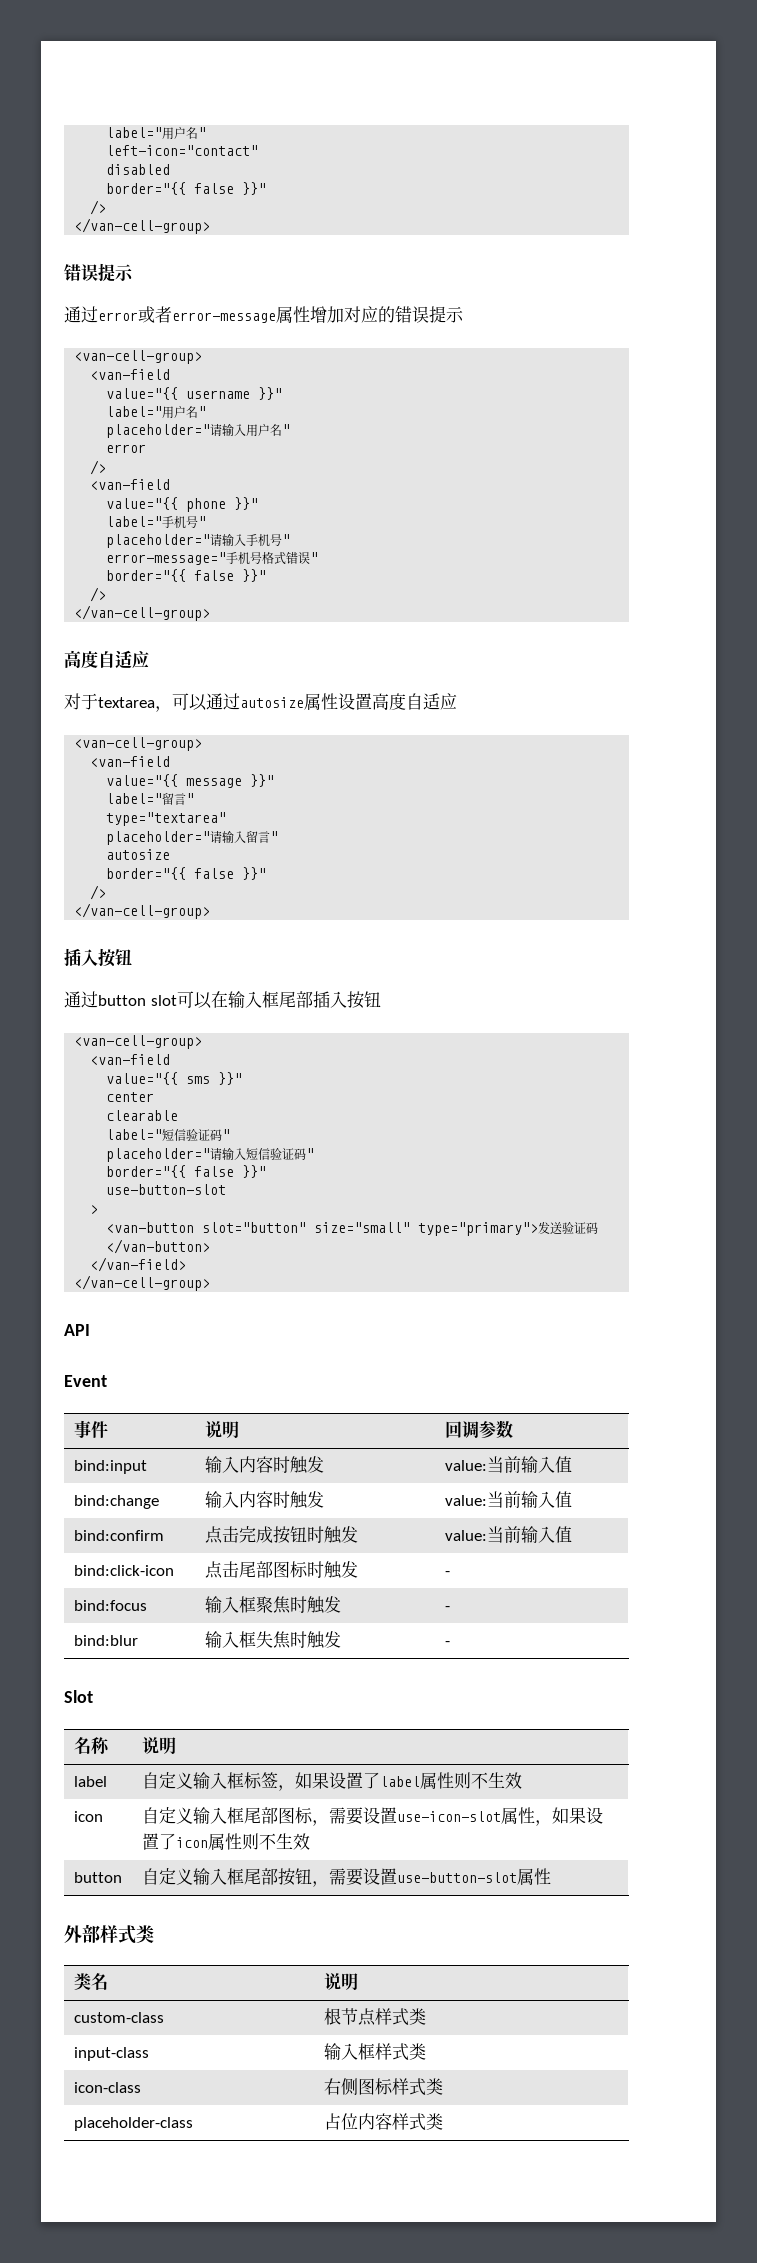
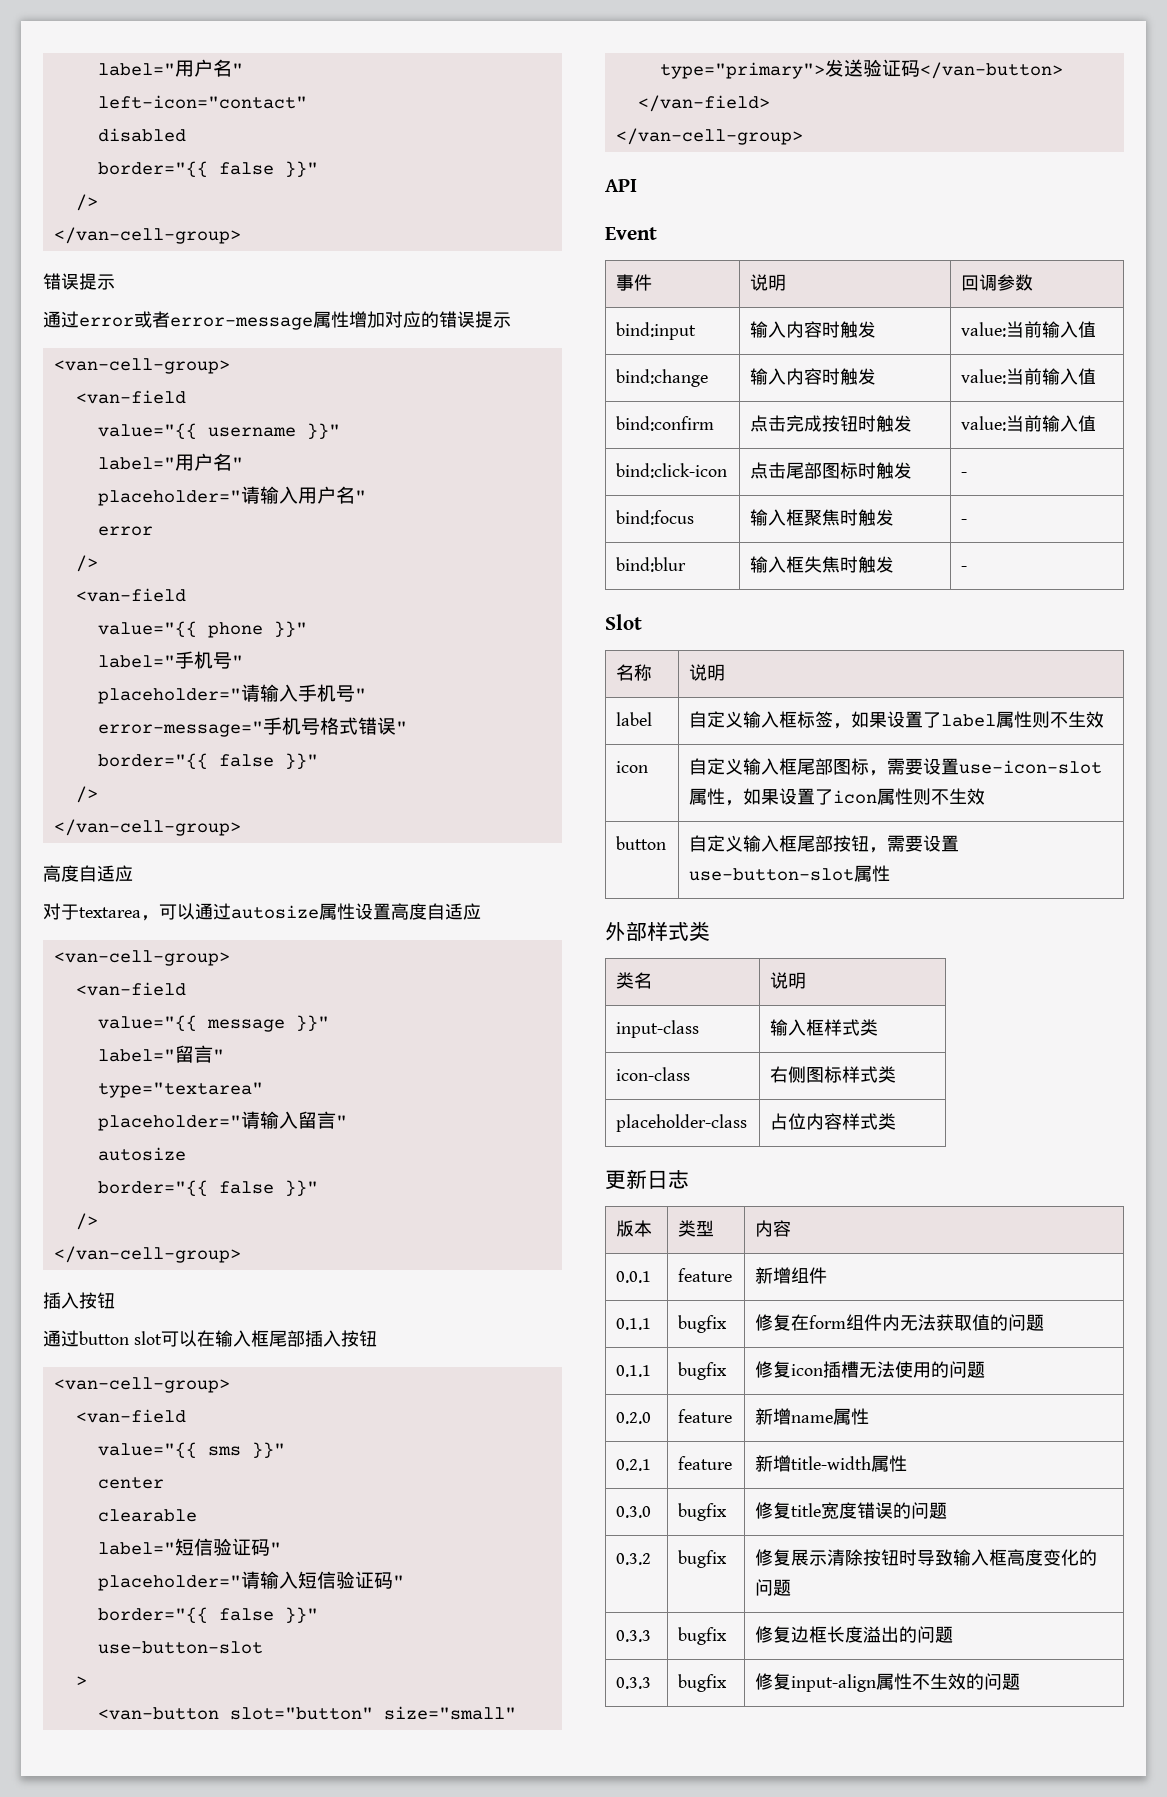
- custom-class | 根节点样式类
+ 更新日志
+ 版本 | 类型 | 内容
+ 0.0.1 | feature | 新增组件
+ 0.1.1 | bugfix | 修复在form组件内无法获取值的问题
+ 0.1.1 | bugfix | 修复icon插槽无法使用的问题
+ 0.2.0 | feature | 新增name属性
+ 0.2.1 | feature | 新增title-width属性
+ 0.3.0 | bugfix | 修复title宽度错误的问题
+ 0.3.2 | bugfix | 修复展示清除按钮时导致输入框高度变化的问题
+ 0.3.3 | bugfix | 修复边框长度溢出的问题
+ 0.3.3 | bugfix | 修复input-align属性不生效的问题

